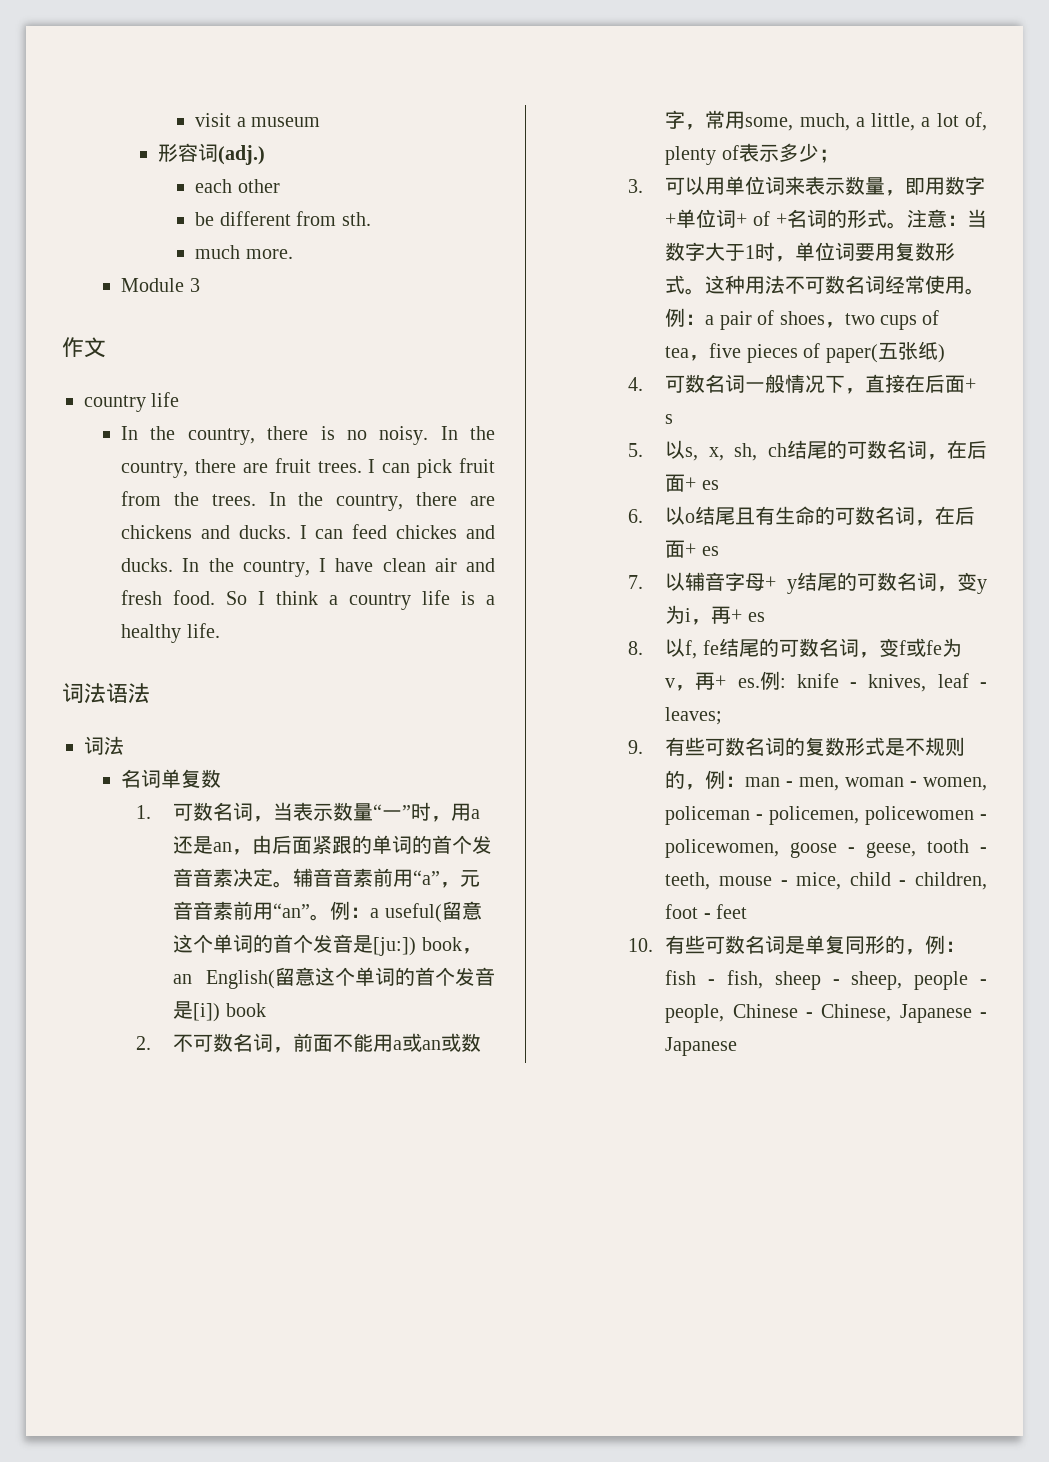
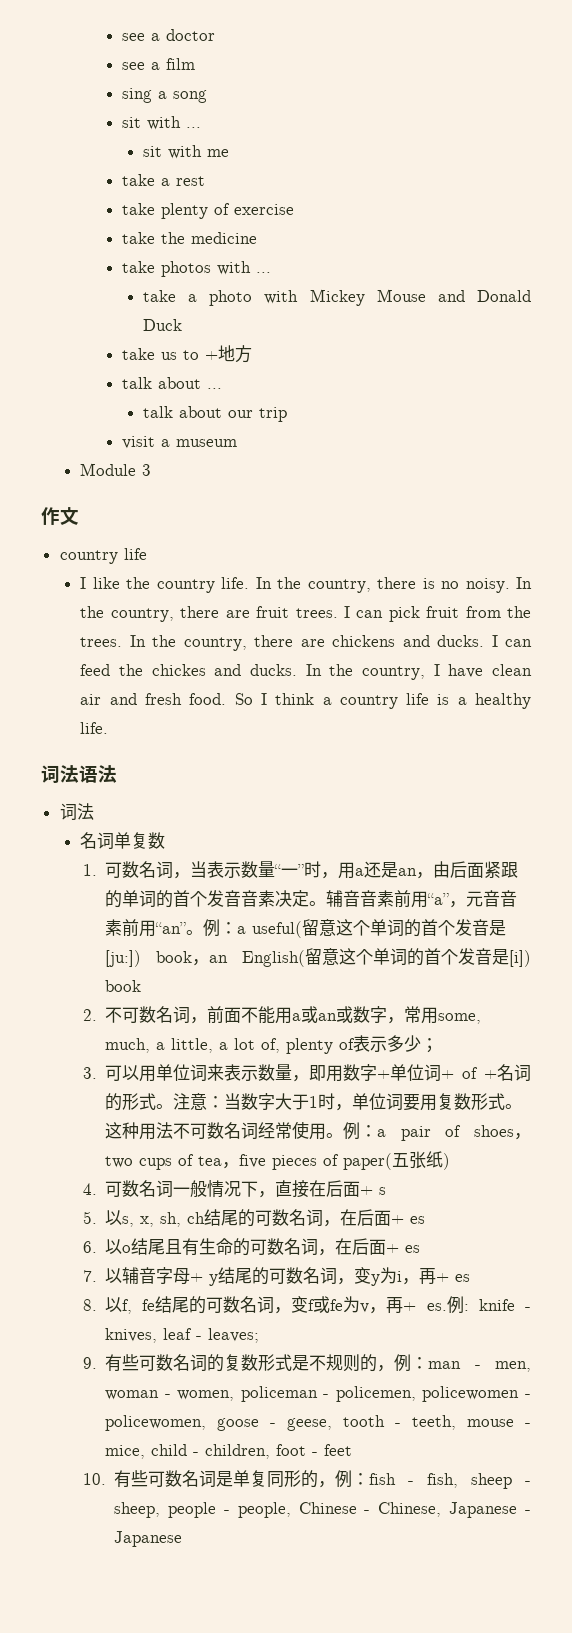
+ see a doctor
+ see a film
+ sing a song
+ sit with ...
+ sit with me
+ take a rest
+ take plenty of exercise
+ take the medicine
+ take photos with ...
+ take a photo with Mickey Mouse and Donald Duck
+ take us to +地方
+ talk about ...
+ talk about our trip
  visit a museum
- 形容词(adj.)
- each other
- be different from sth.
- much more.
+ I like the country life.
- I can feed chickes and ducks.
+ I can feed the chickes and ducks.

